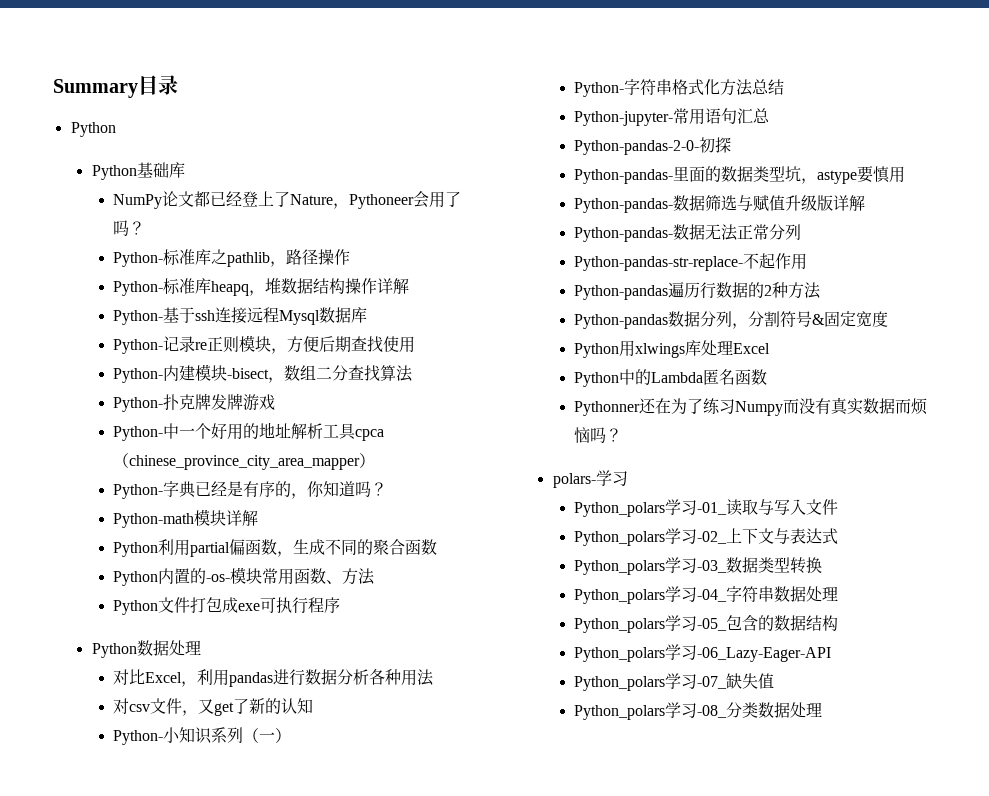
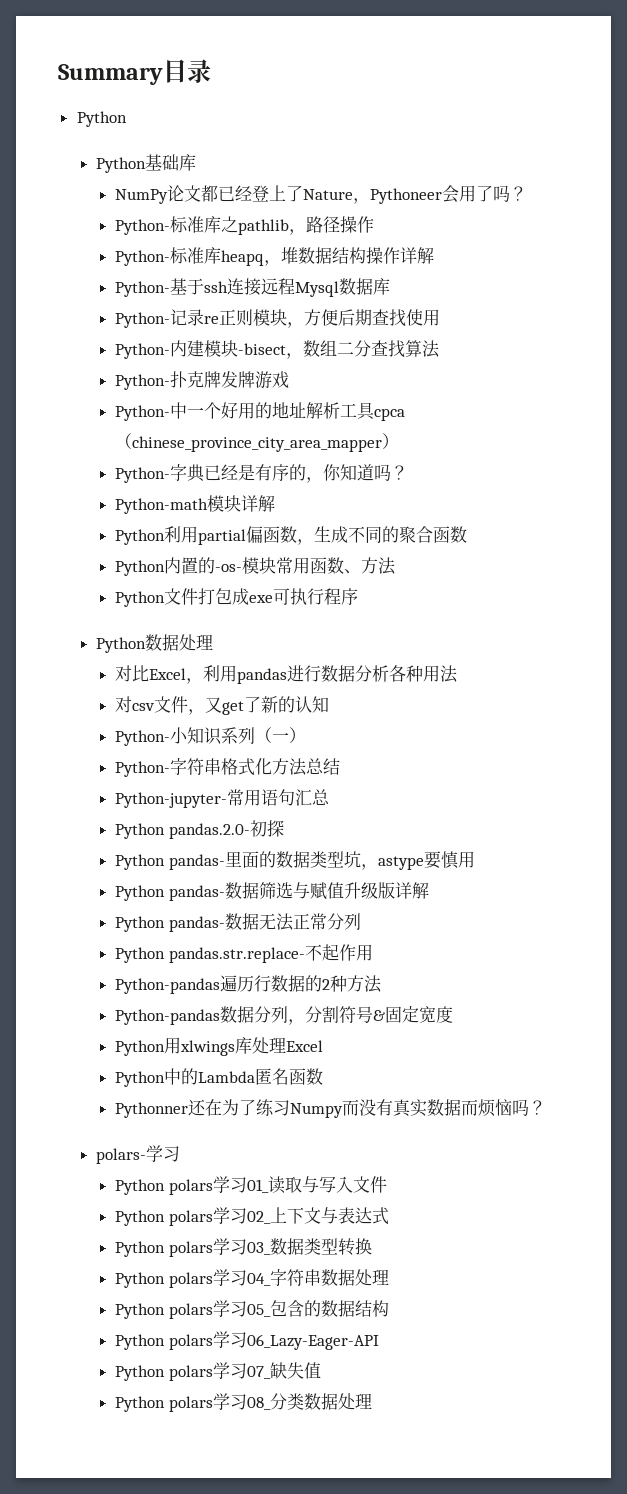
- Python-pandas-2-0-初探
+ Python pandas.2.0-初探
- Python-pandas-里面的数据类型坑，astype要慎用
+ Python pandas-里面的数据类型坑，astype要慎用
- Python-pandas-数据筛选与赋值升级版详解
+ Python pandas-数据筛选与赋值升级版详解
- Python-pandas-数据无法正常分列
+ Python pandas-数据无法正常分列
- Python-pandas-str-replace-不起作用
+ Python pandas.str.replace-不起作用
- Python_polars学习-01_读取与写入文件
+ Python polars学习01_读取与写入文件
- Python_polars学习-02_上下文与表达式
+ Python polars学习02_上下文与表达式
- Python_polars学习-03_数据类型转换
+ Python polars学习03_数据类型转换
- Python_polars学习-04_字符串数据处理
+ Python polars学习04_字符串数据处理
- Python_polars学习-05_包含的数据结构
+ Python polars学习05_包含的数据结构
- Python_polars学习-06_Lazy-Eager-API
- Python_polars学习-07_缺失值
- Python_polars学习-08_分类数据处理
+ Python polars学习06_Lazy-Eager-API
+ Python polars学习07_缺失值
+ Python polars学习08_分类数据处理

